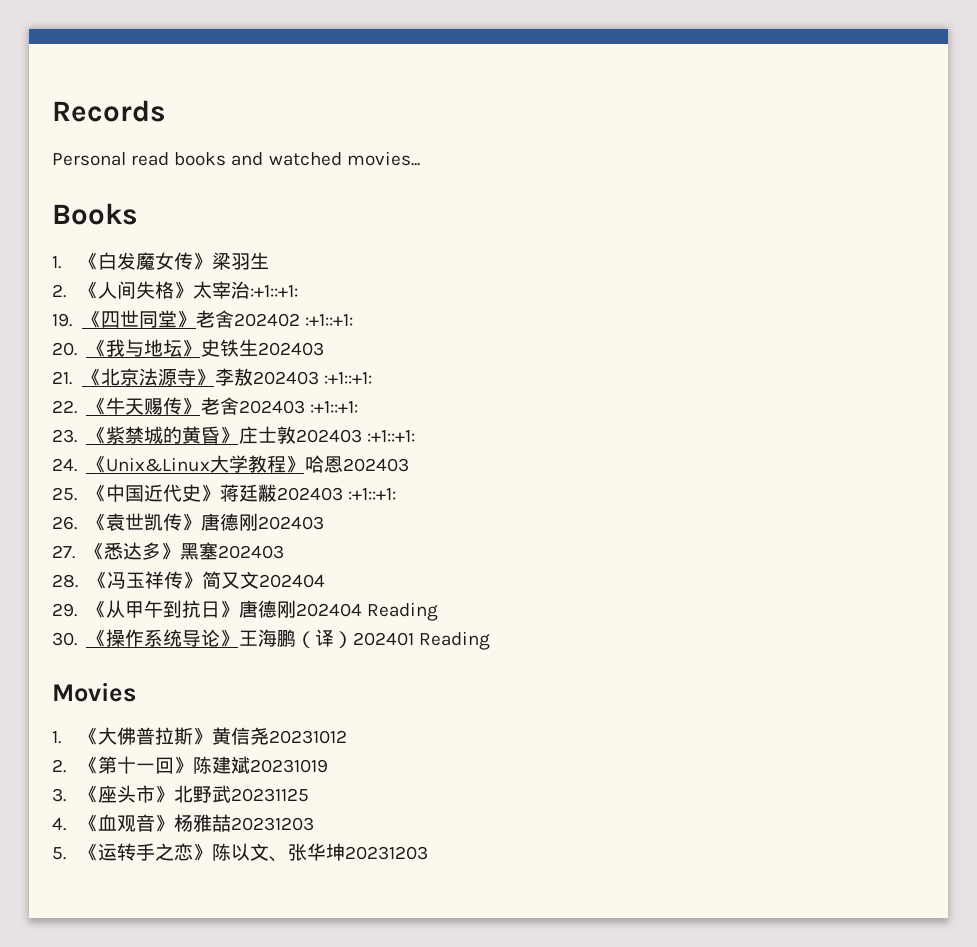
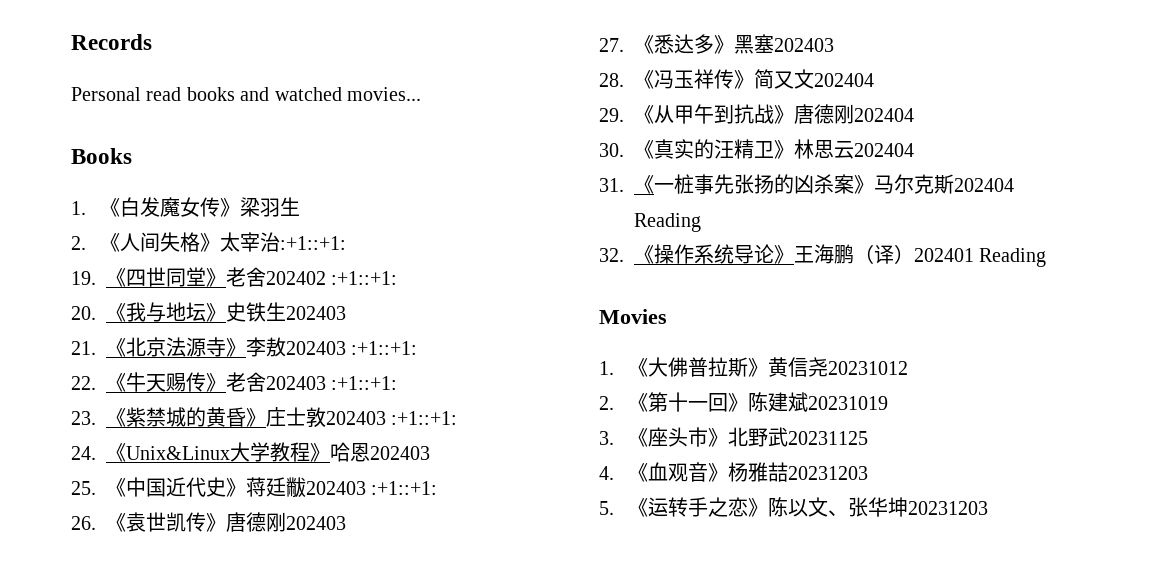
- 29.《从甲午到抗日》唐德刚202404 Reading
- 30.《操作系统导论》王海鹏（译）202401 Reading
+ 29.《从甲午到抗战》唐德刚202404
+ 30.《真实的汪精卫》林思云202404
+ 31.《一桩事先张扬的凶杀案》马尔克斯202404 Reading
+ 32.《操作系统导论》王海鹏（译）202401 Reading

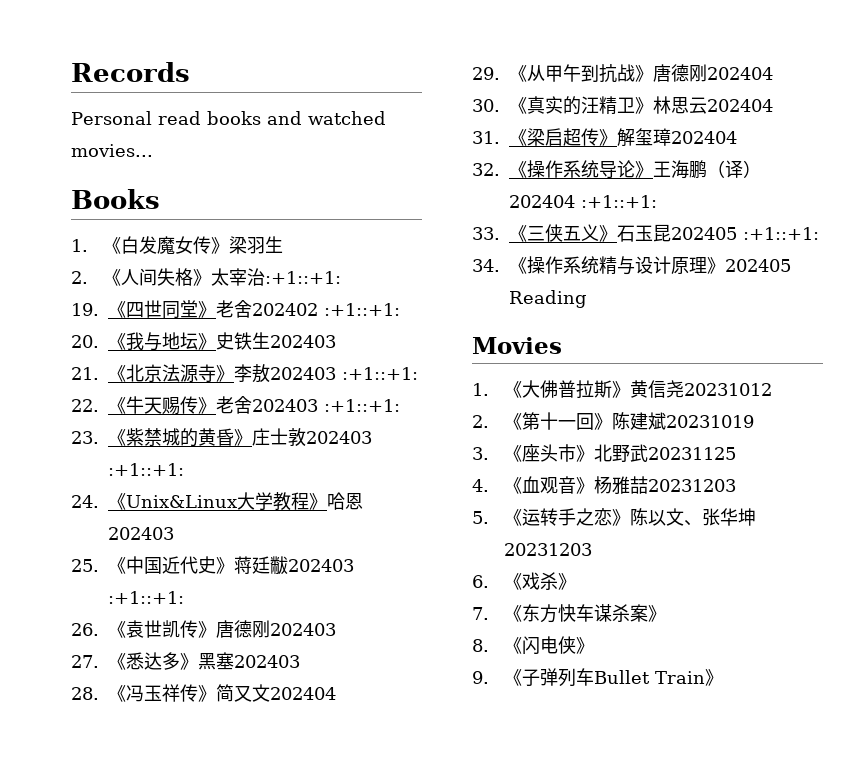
- 31.《一桩事先张扬的凶杀案》马尔克斯202404 Reading
+ 31.《梁启超传》解玺璋202404
- 32.《操作系统导论》王海鹏（译）202401 Reading
+ 32.《操作系统导论》王海鹏（译）202404 :+1::+1:
+ 33.《三侠五义》石玉昆202405 :+1::+1:
+ 34.《操作系统精与设计原理》202405 Reading
+ 6.《戏杀》
+ 7.《东方快车谋杀案》
+ 8.《闪电侠》
+ 9.《子弹列车Bullet Train》

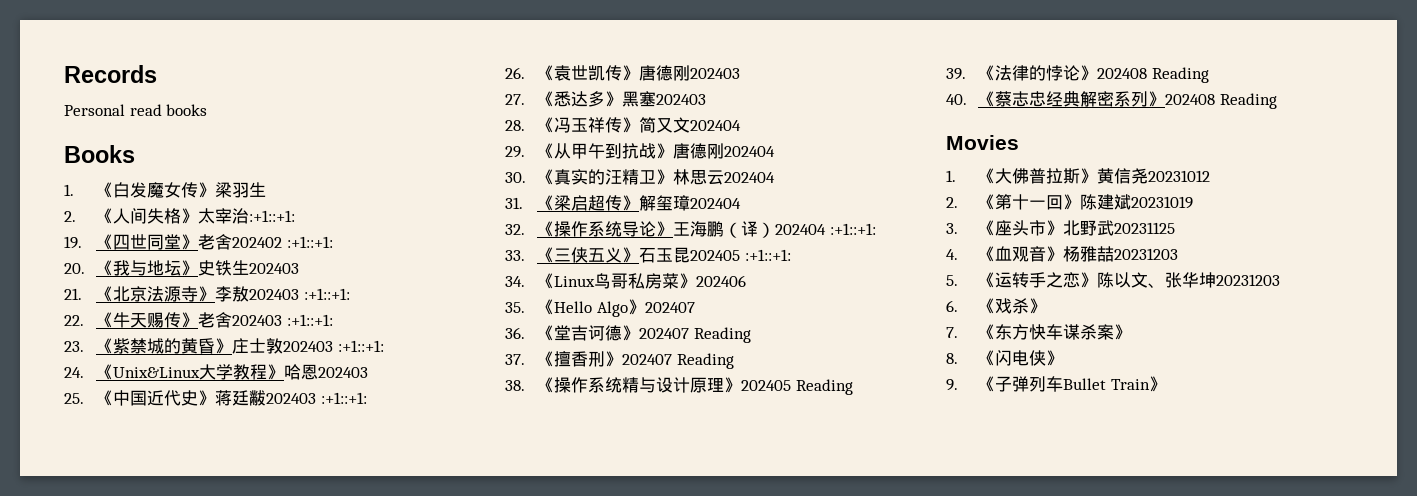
- Personal read books and watched movies...
+ Personal read books
- 34.《操作系统精与设计原理》202405 Reading
+ 34.《Linux鸟哥私房菜》202406
+ 35.《Hello Algo》202407
+ 36.《堂吉诃德》202407 Reading
+ 37.《擅香刑》202407 Reading
+ 38.《操作系统精与设计原理》202405 Reading
+ 39.《法律的悖论》202408 Reading
+ 40.《蔡志忠经典解密系列》202408 Reading

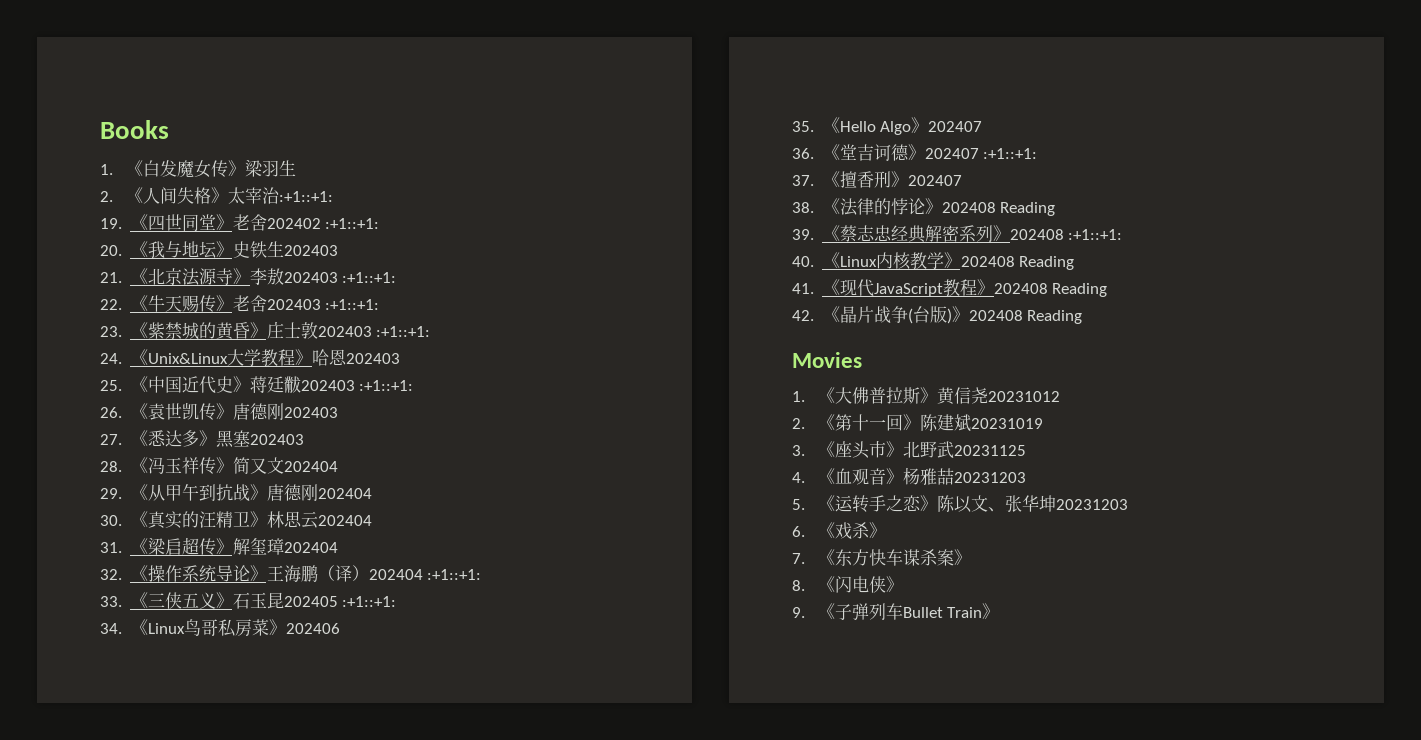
- Records
- Personal read books
- 36.《堂吉诃德》202407 Reading
+ 36.《堂吉诃德》202407 :+1::+1:
- 37.《擅香刑》202407 Reading
- 38.《操作系统精与设计原理》202405 Reading
- 39.《法律的悖论》202408 Reading
+ 37.《擅香刑》202407
+ 38.《法律的悖论》202408 Reading
- 40.《蔡志忠经典解密系列》202408 Reading
+ 39.《蔡志忠经典解密系列》202408 :+1::+1:
+ 40.《Linux内核教学》202408 Reading
+ 41.《现代JavaScript教程》202408 Reading
+ 42.《晶片战争(台版)》202408 Reading

